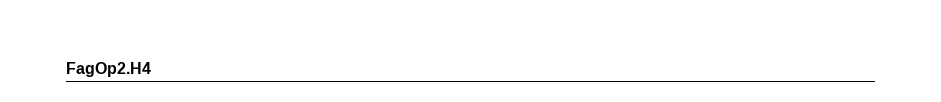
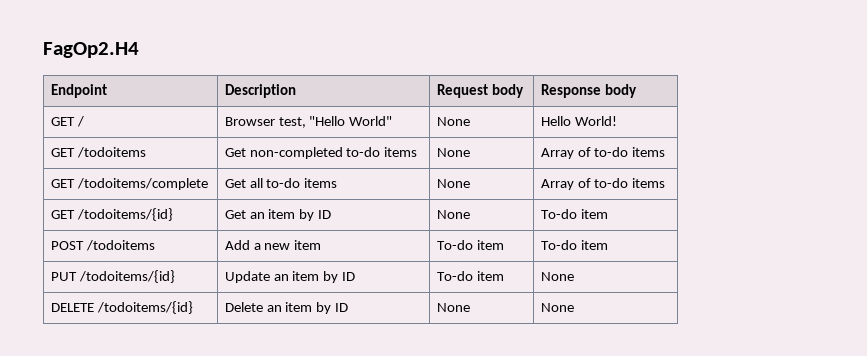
+ Endpoint | Description | Request body | Response body
+ GET / | Browser test, "Hello World" | None | Hello World!
+ GET /todoitems | Get non-completed to-do items | None | Array of to-do items
+ GET /todoitems/complete | Get all to-do items | None | Array of to-do items
+ GET /todoitems/{id} | Get an item by ID | None | To-do item
+ POST /todoitems | Add a new item | To-do item | To-do item
+ PUT /todoitems/{id} | Update an item by ID | To-do item | None
+ DELETE /todoitems/{id} | Delete an item by ID | None | None

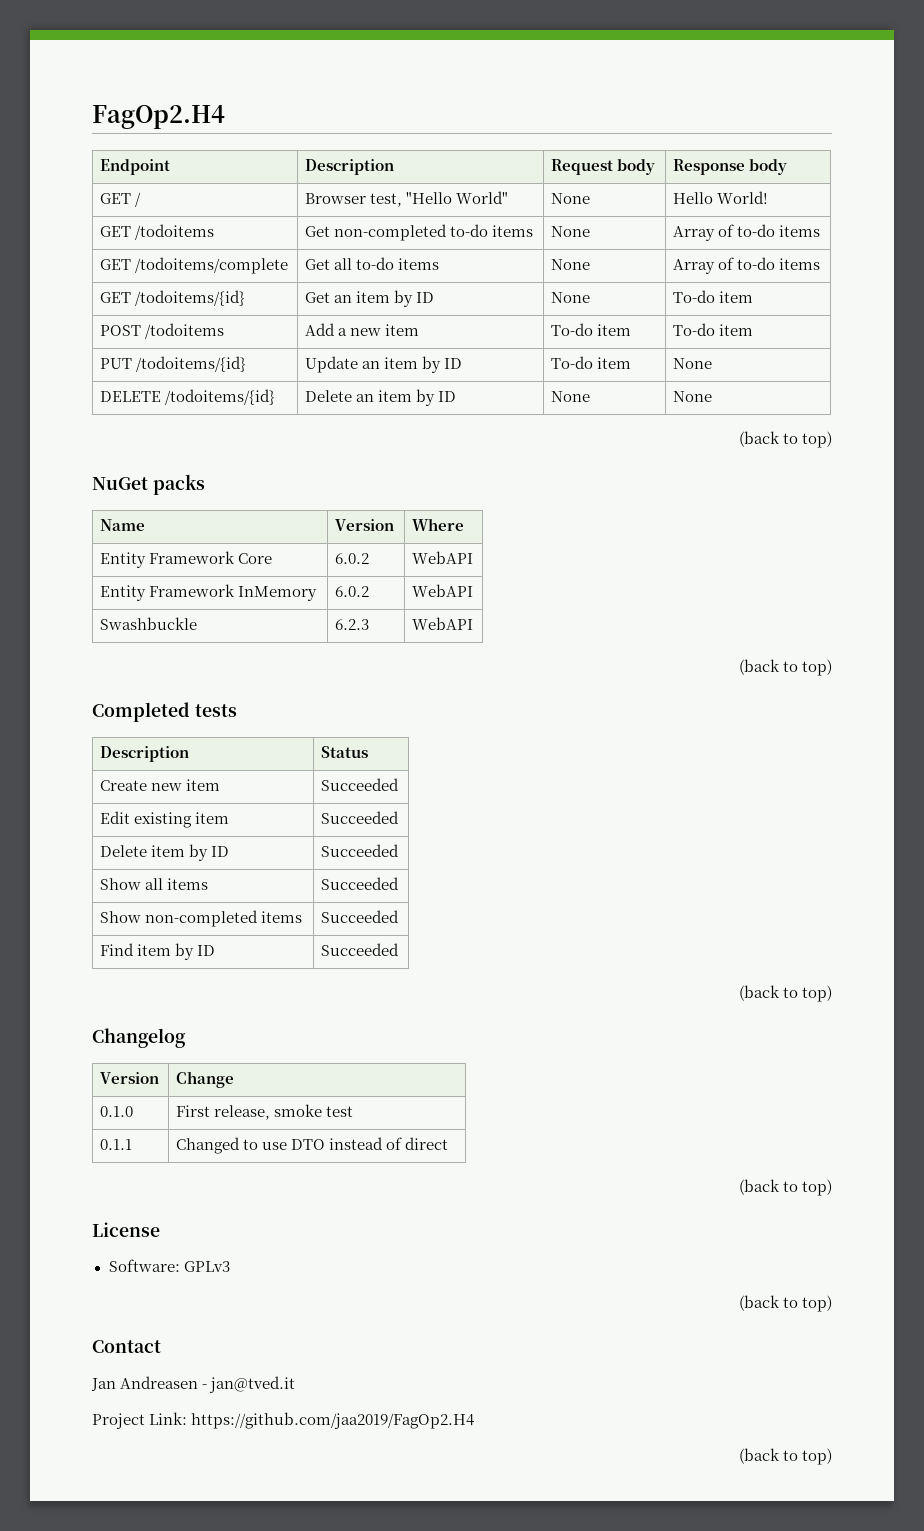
  DELETE /todoitems/{id} | Delete an item by ID | None | None
+ (back to top)
+ NuGet packs
+ Name | Version | Where
+ Entity Framework Core | 6.0.2 | WebAPI
+ Entity Framework InMemory | 6.0.2 | WebAPI
+ Swashbuckle | 6.2.3 | WebAPI
+ (back to top)
+ Completed tests
+ Description | Status
+ Create new item | Succeeded
+ Edit existing item | Succeeded
+ Delete item by ID | Succeeded
+ Show all items | Succeeded
+ Show non-completed items | Succeeded
+ Find item by ID | Succeeded
+ (back to top)
+ Changelog
+ Version | Change
+ 0.1.0 | First release, smoke test
+ 0.1.1 | Changed to use DTO instead of direct
+ (back to top)
+ License
+ Software: GPLv3
+ (back to top)
+ Contact
+ Jan Andreasen - jan@tved.it
+ Project Link: https://github.com/jaa2019/FagOp2.H4
+ (back to top)

